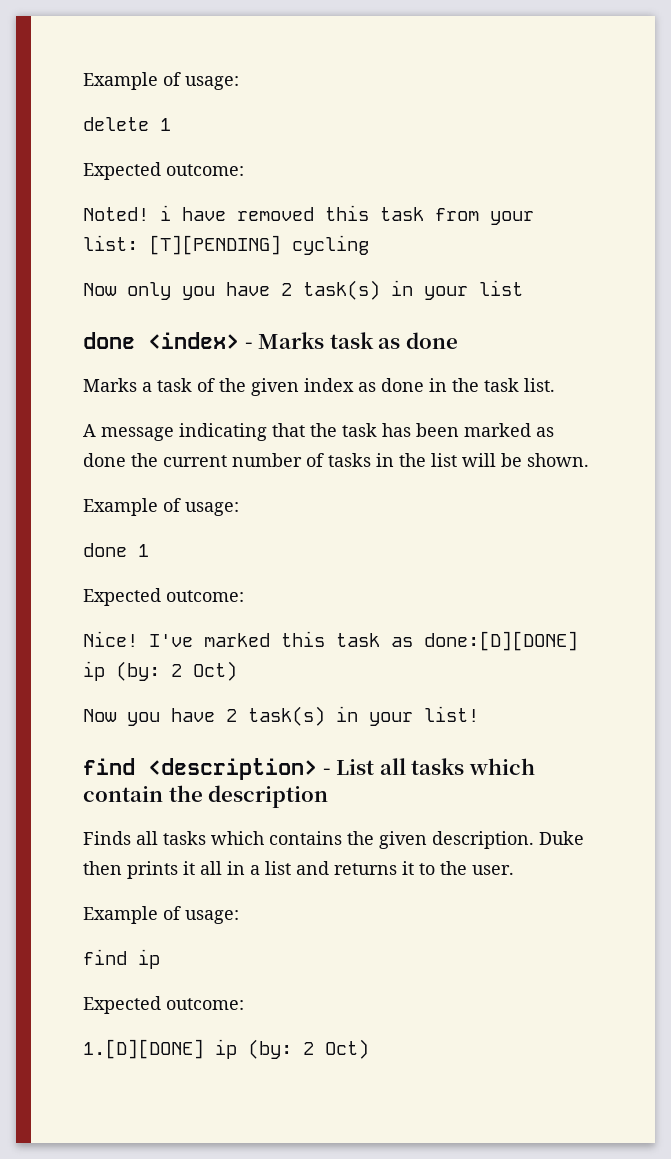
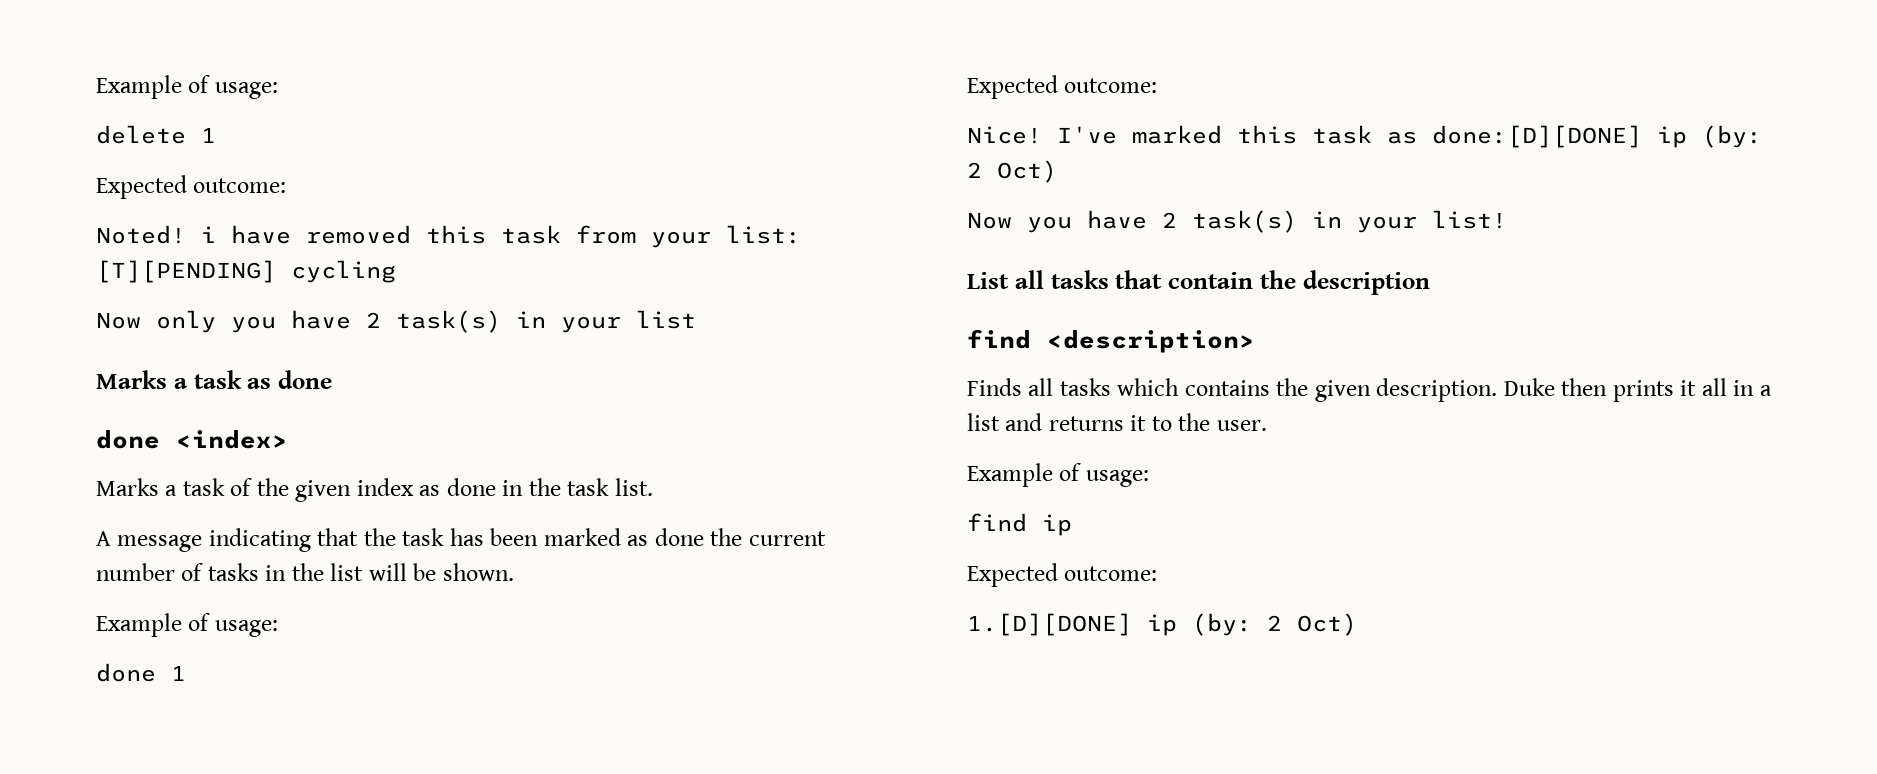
- done <index> - Marks task as done
+ Marks a task as done
+ done <index>
- find <description> - List all tasks which contain the description
+ List all tasks that contain the description
+ find <description>

